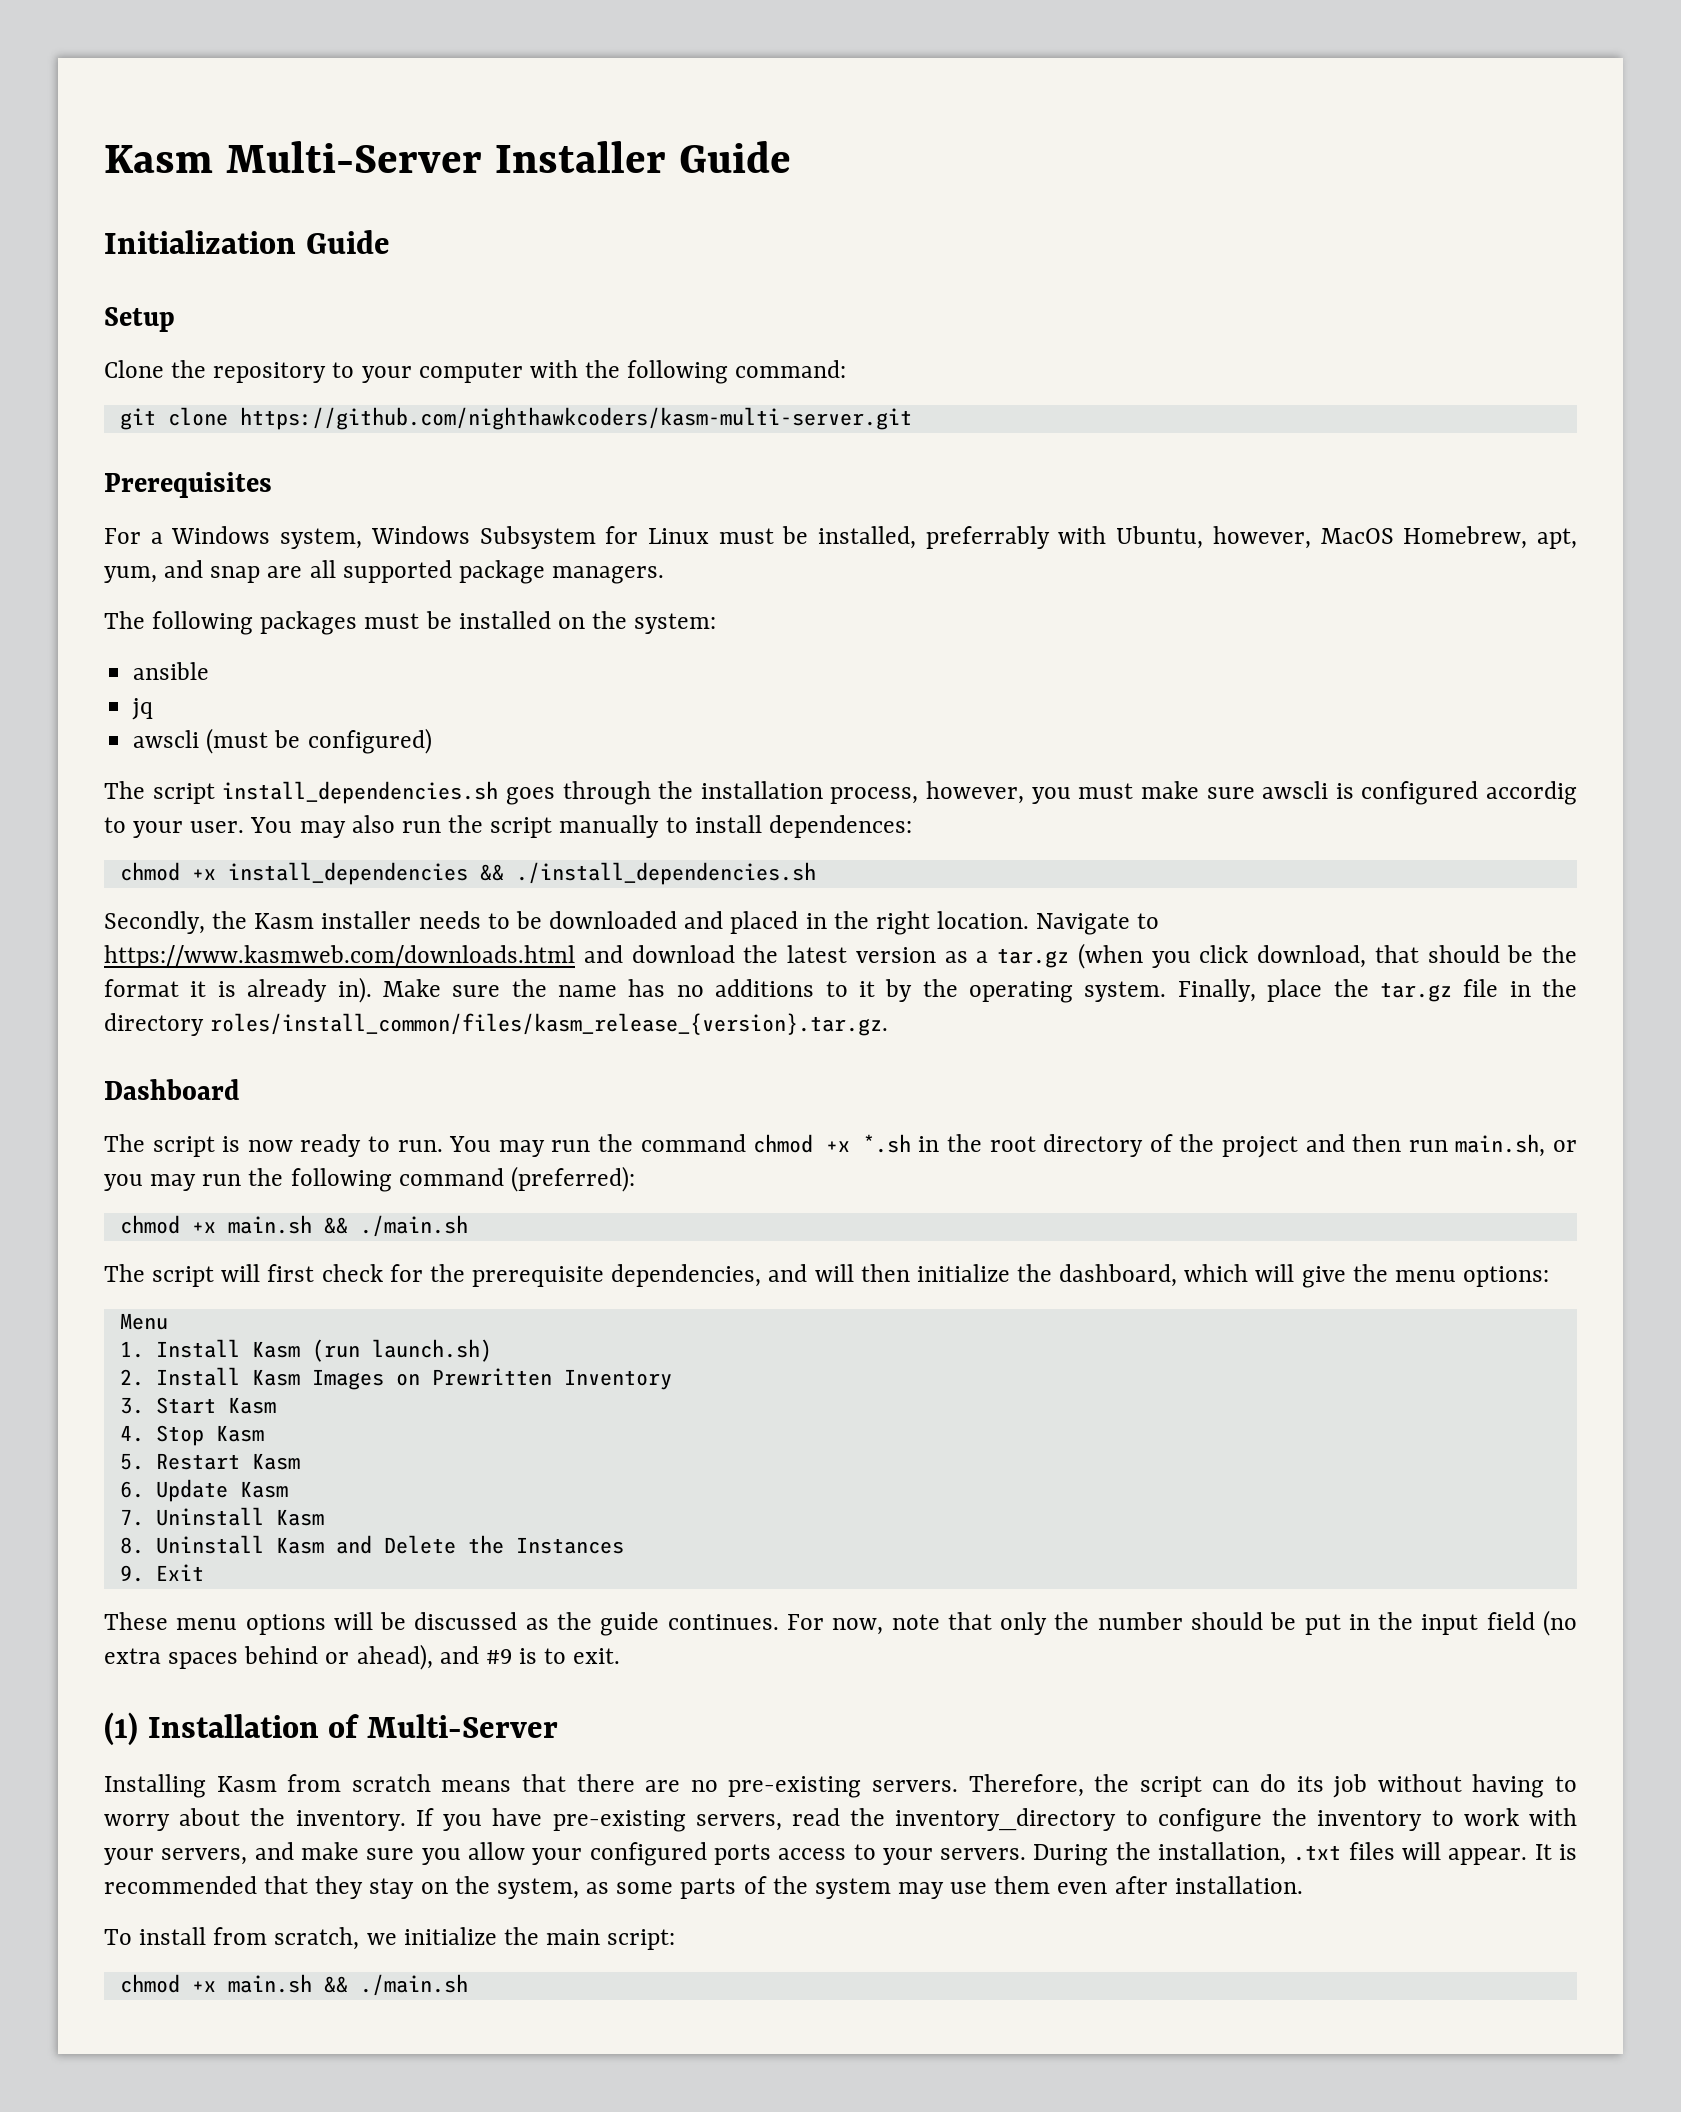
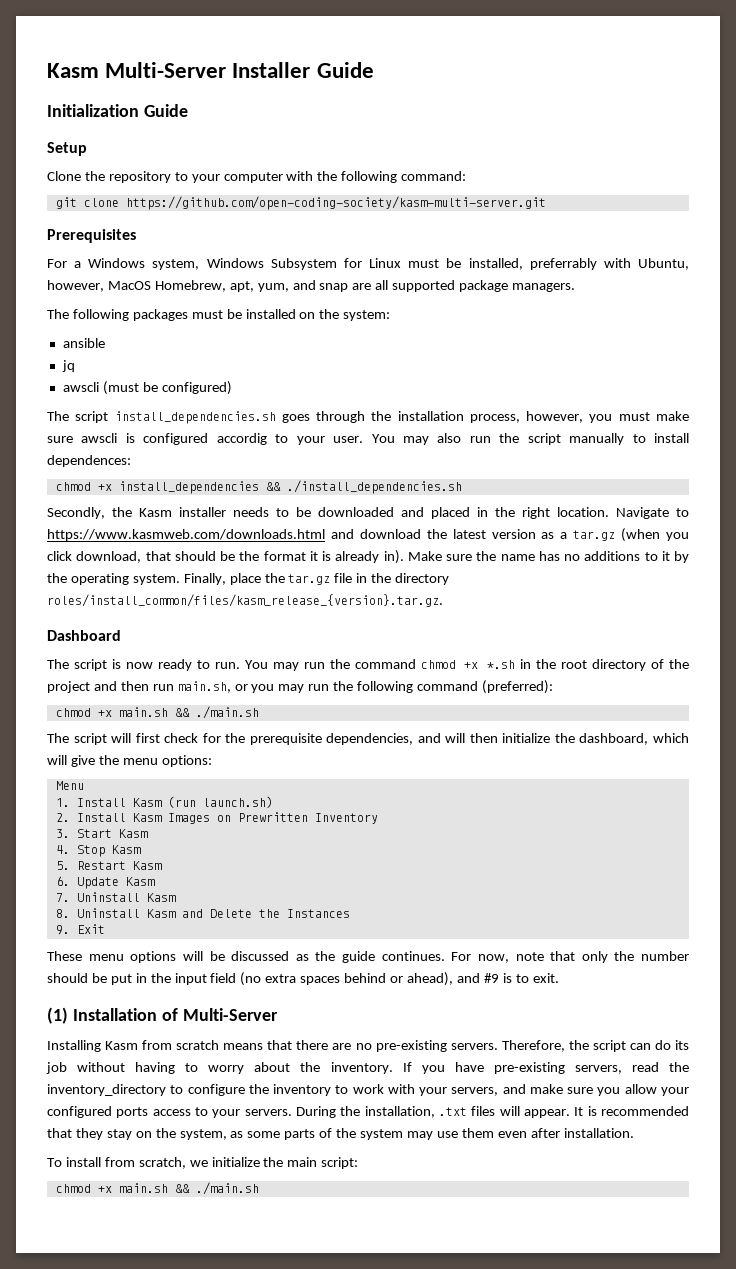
- git clone https://github.com/nighthawkcoders/kasm-multi-server.git
+ git clone https://github.com/open-coding-society/kasm-multi-server.git

